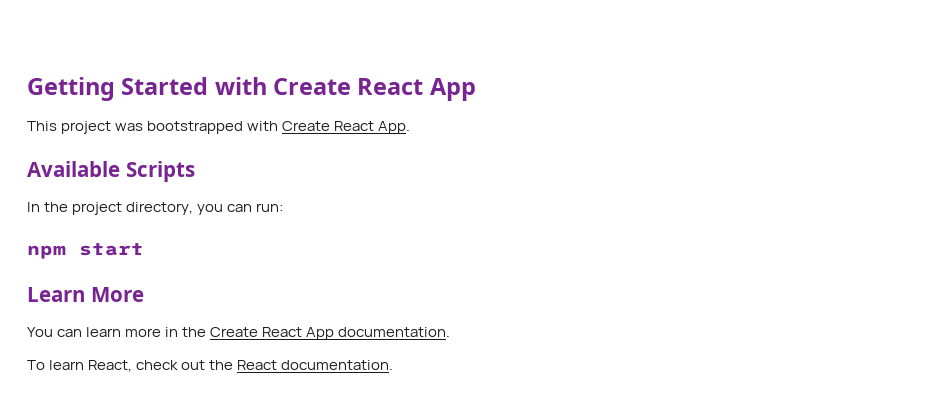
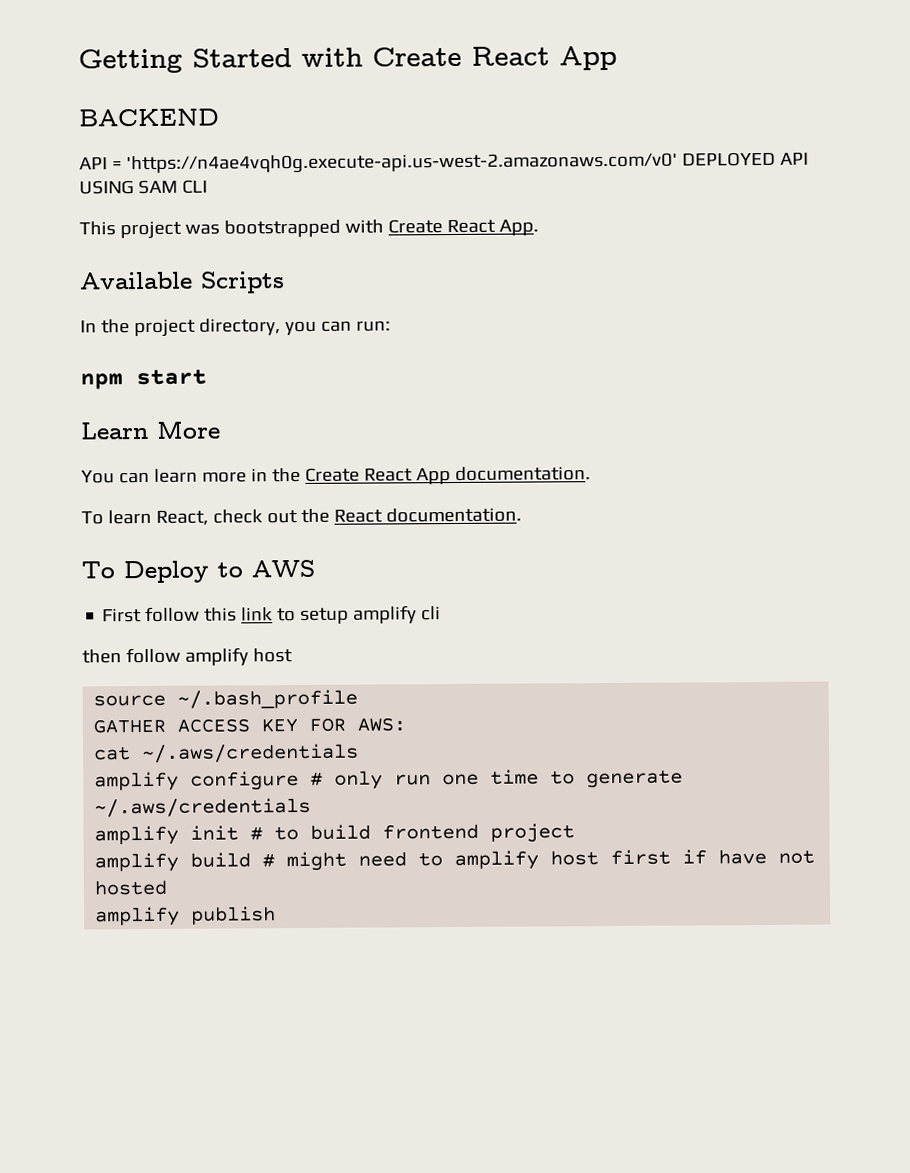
+ BACKEND
+ API = 'https://n4ae4vqh0g.execute-api.us-west-2.amazonaws.com/v0' DEPLOYED API USING SAM CLI
+ To Deploy to AWS
+ First follow this link to setup amplify cli
+ then follow amplify host
+ source ~/.bash_profile
+ GATHER ACCESS KEY FOR AWS:
+ cat ~/.aws/credentials
+ amplify configure # only run one time to generate ~/.aws/credentials
+ amplify init # to build frontend project
+ amplify build # might need to amplify host first if have not hosted
+ amplify publish

